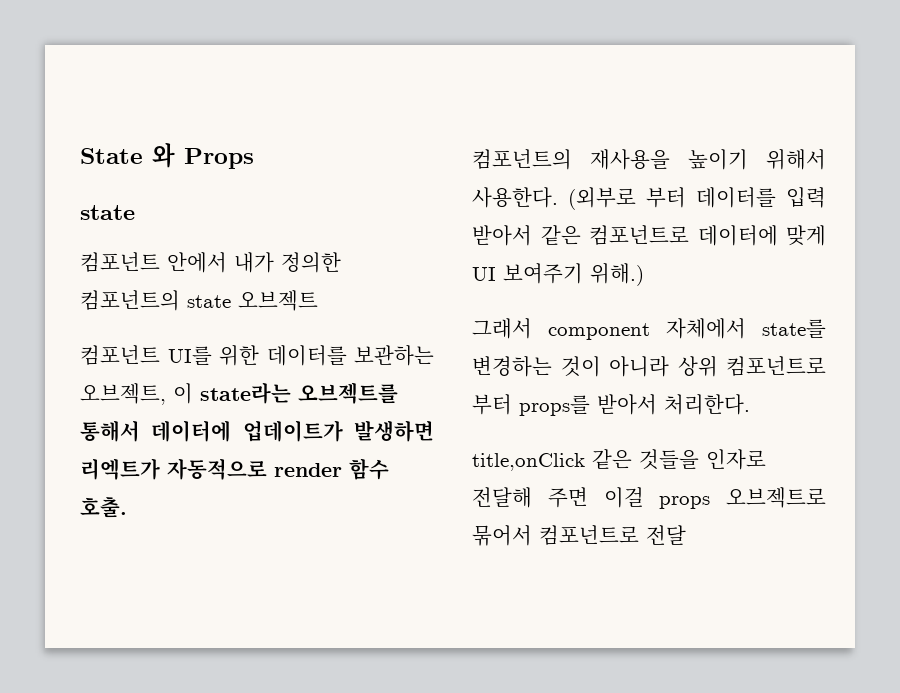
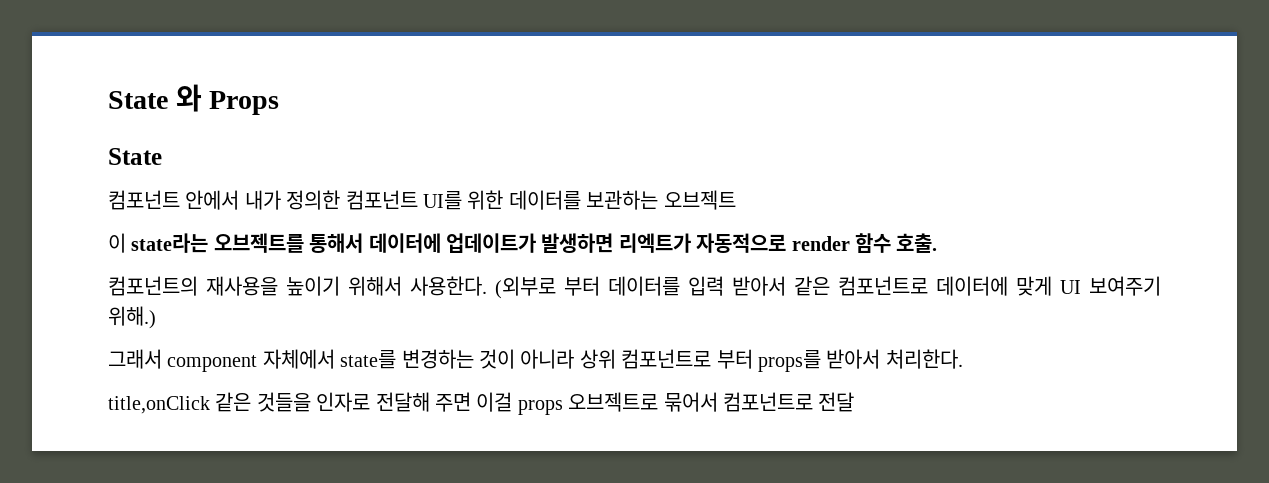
  State 와 Props
- state
+ State
- 컴포넌트 안에서 내가 정의한 컴포넌트의 state 오브젝트
- 컴포넌트 UI를 위한 데이터를 보관하는 오브젝트, 이 state라는 오브젝트를 통해서 데이터에 업데이트가 발생하면 리엑트가 자동적으로 render 함수 호출.
+ 컴포넌트 안에서 내가 정의한 컴포넌트 UI를 위한 데이터를 보관하는 오브젝트
+ 이 state라는 오브젝트를 통해서 데이터에 업데이트가 발생하면 리엑트가 자동적으로 render 함수 호출.

